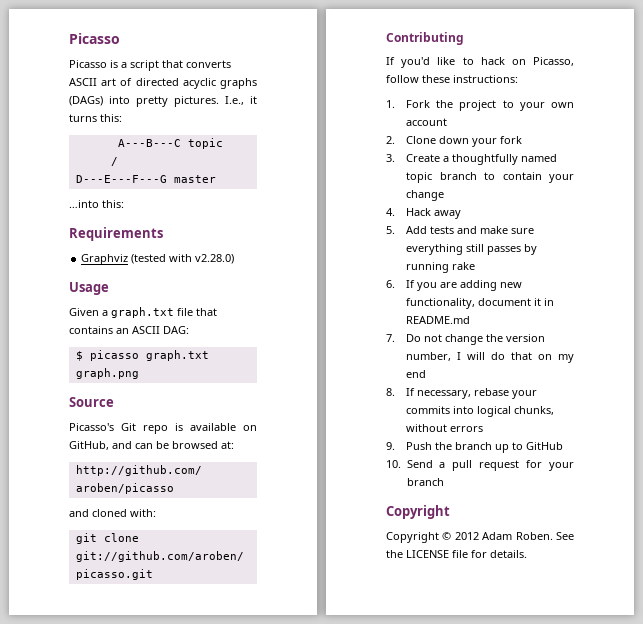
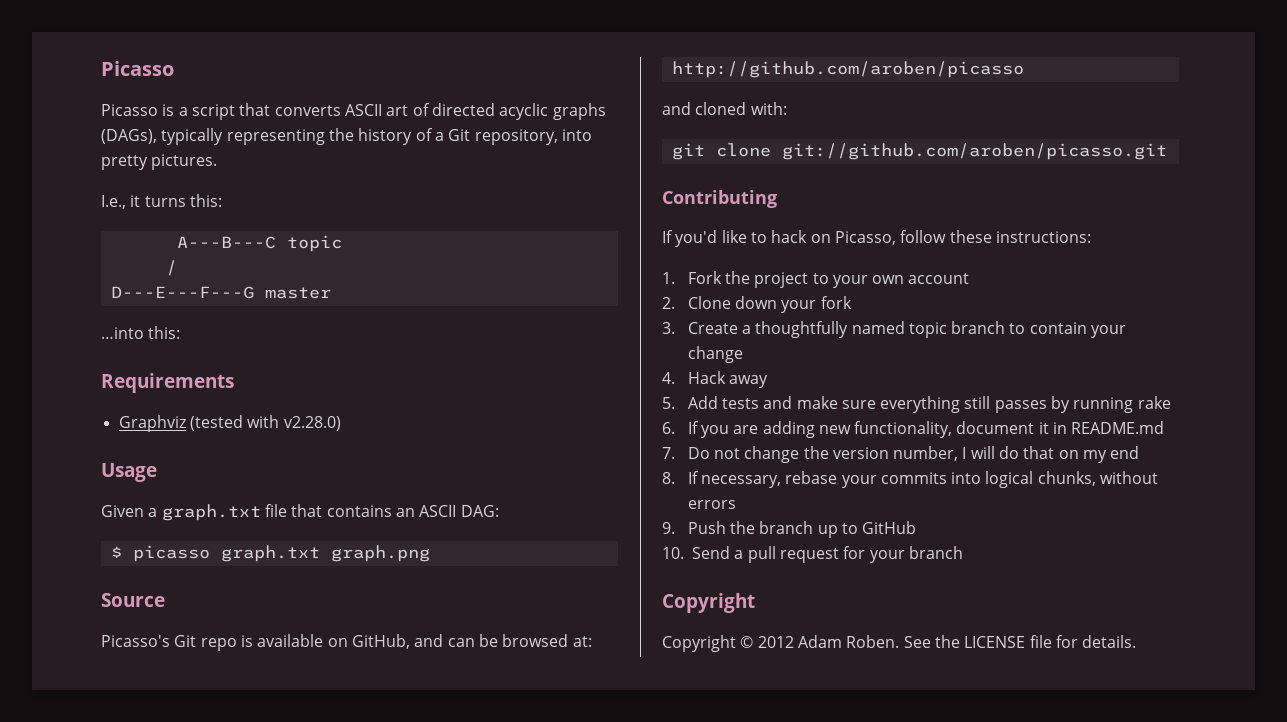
- Picasso is a script that converts ASCII art of directed acyclic graphs (DAGs) into pretty pictures. I.e., it turns this:
+ Picasso is a script that converts ASCII art of directed acyclic graphs (DAGs), typically representing the history of a Git repository, into pretty pictures.
+ I.e., it turns this:

